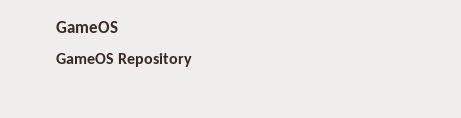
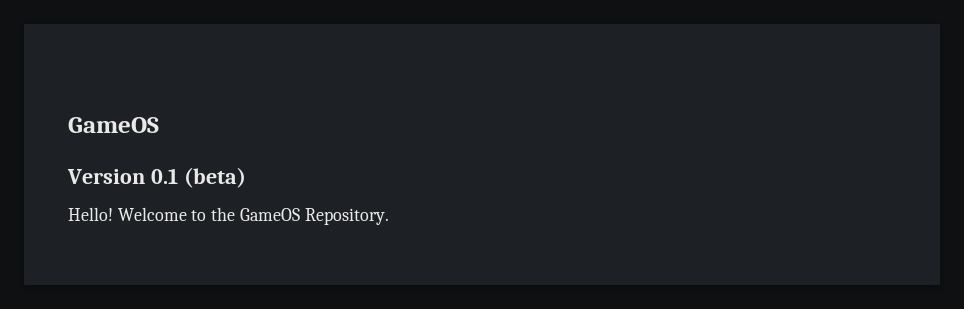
- GameOS Repository
+ Version 0.1 (beta)
+ Hello! Welcome to the GameOS Repository.

